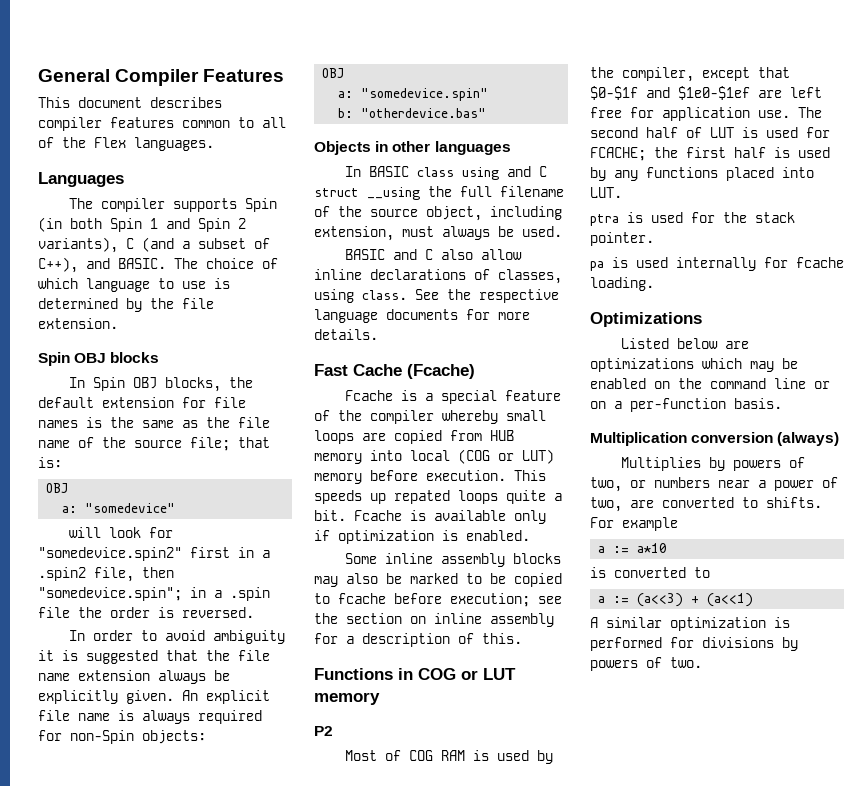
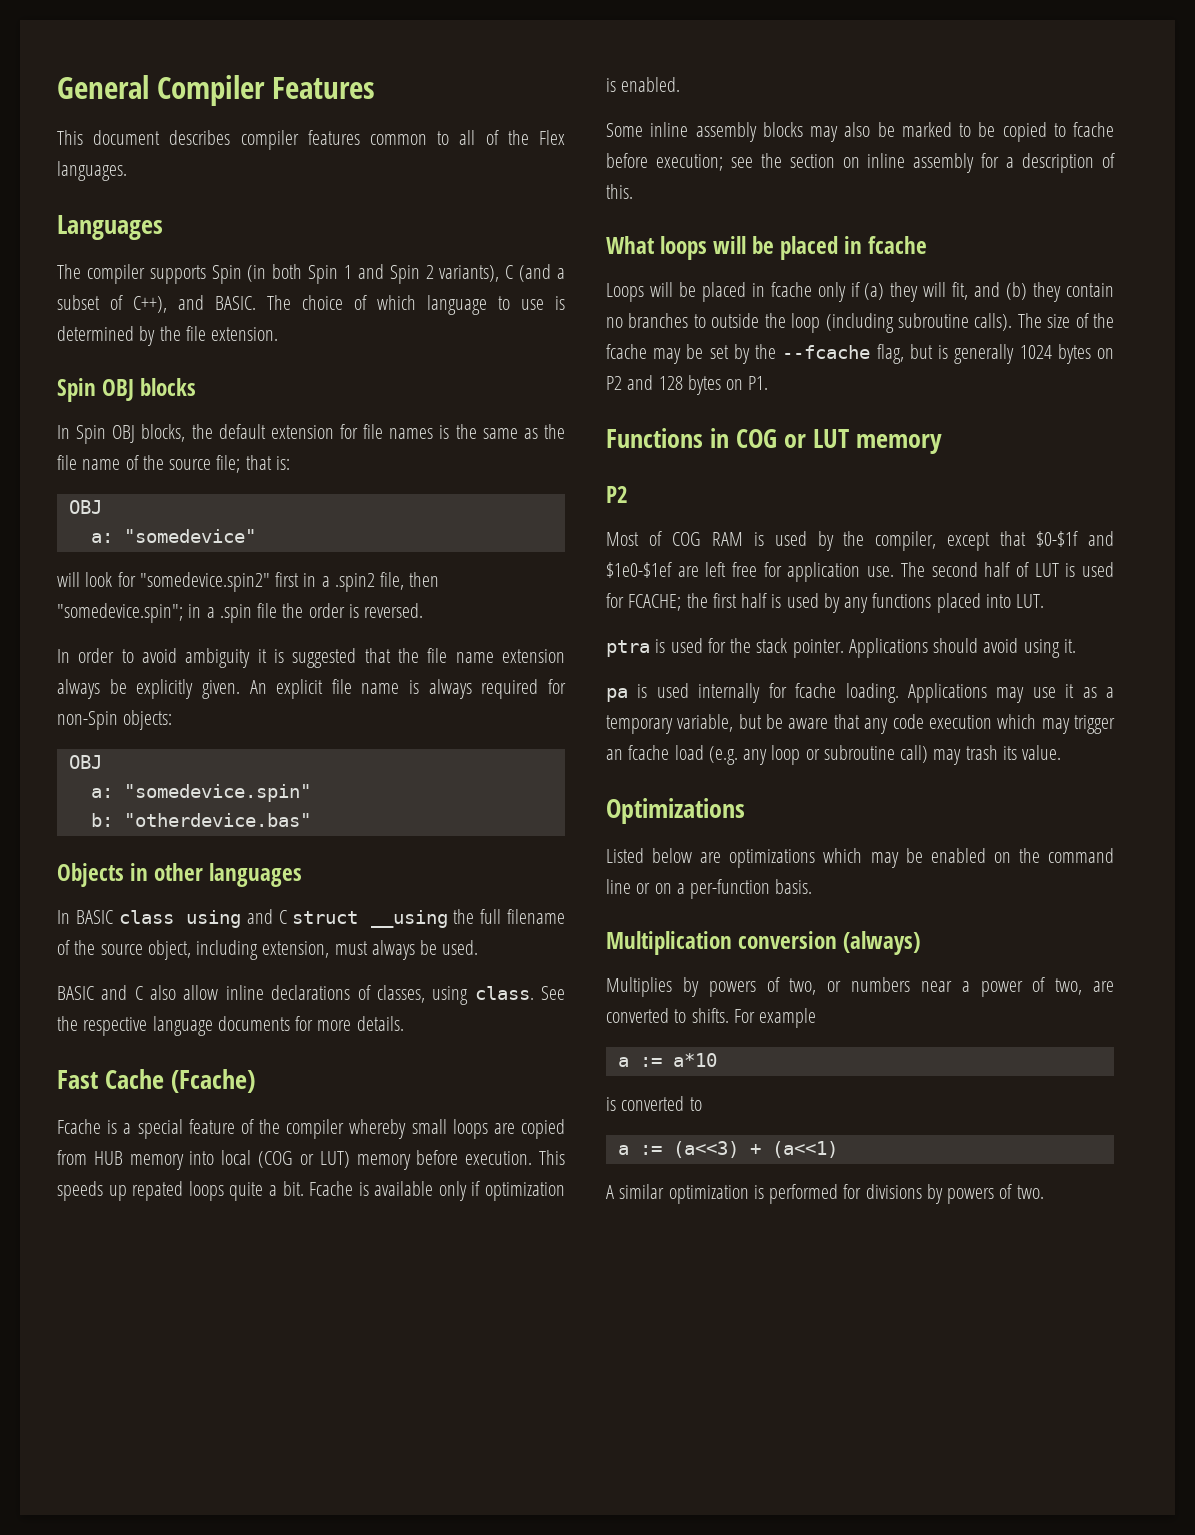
+ What loops will be placed in fcache
+ Loops will be placed in fcache only if (a) they will fit, and (b) they contain no branches to outside the loop (including subroutine calls). The size of the fcache may be set by the --fcache flag, but is generally 1024 bytes on P2 and 128 bytes on P1.
+ Applications should avoid using it.
+ Applications may use it as a temporary variable, but be aware that any code execution which may trigger an fcache load (e.g. any loop or subroutine call) may trash its value.

